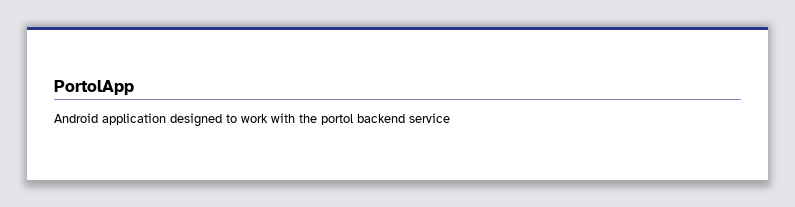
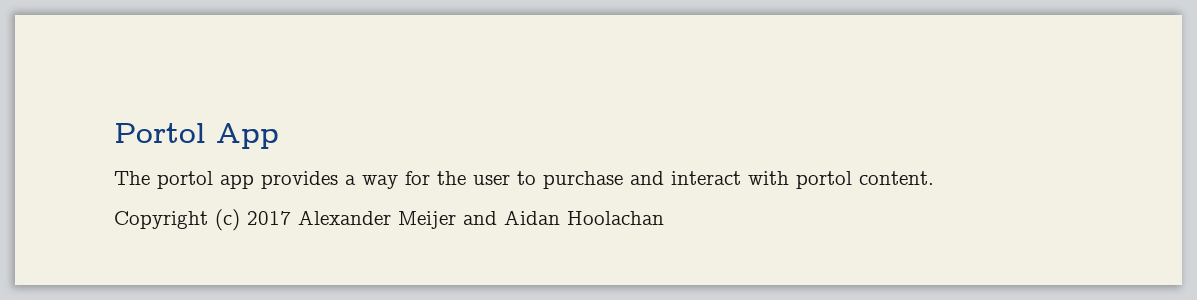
- PortolApp
- Android application designed to work with the portol backend service
+ Portol App
+ The portol app provides a way for the user to purchase and interact with portol content.
+ Copyright (c) 2017 Alexander Meijer and Aidan Hoolachan

